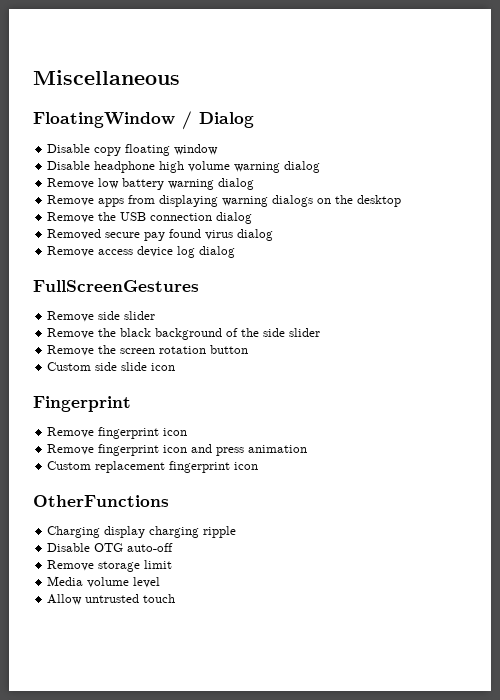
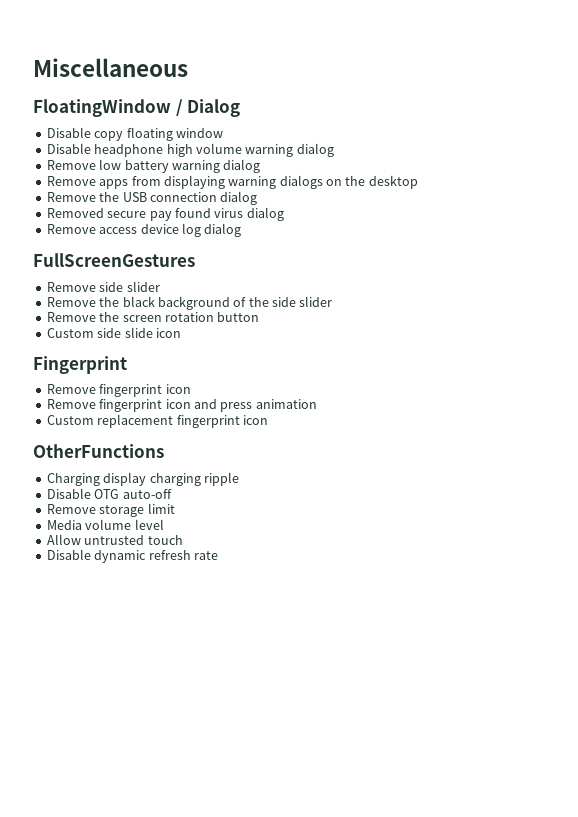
+ Disable dynamic refresh rate

